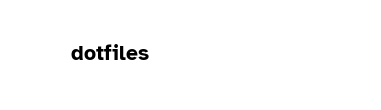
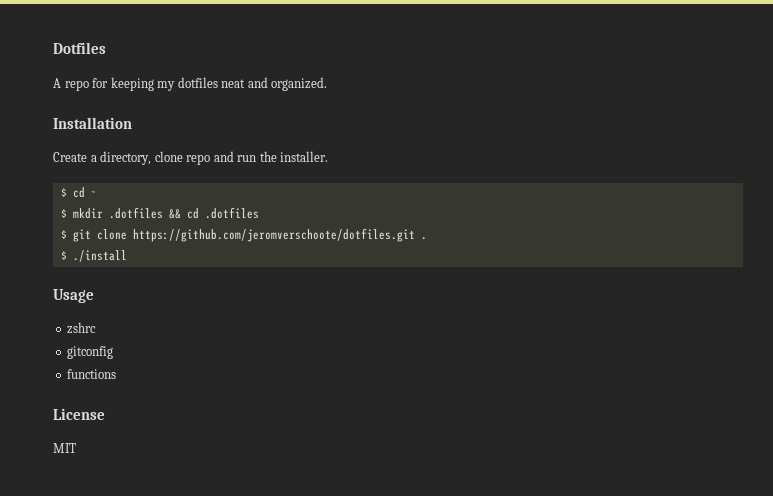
- dotfiles
+ Dotfiles
+ A repo for keeping my dotfiles neat and organized.
+ Installation
+ Create a directory, clone repo and run the installer.
+ $ cd ~
+ $ mkdir .dotfiles && cd .dotfiles
+ $ git clone https://github.com/jeromverschoote/dotfiles.git .
+ $ ./install
+ Usage
+ zshrc
+ gitconfig
+ functions
+ License
+ MIT

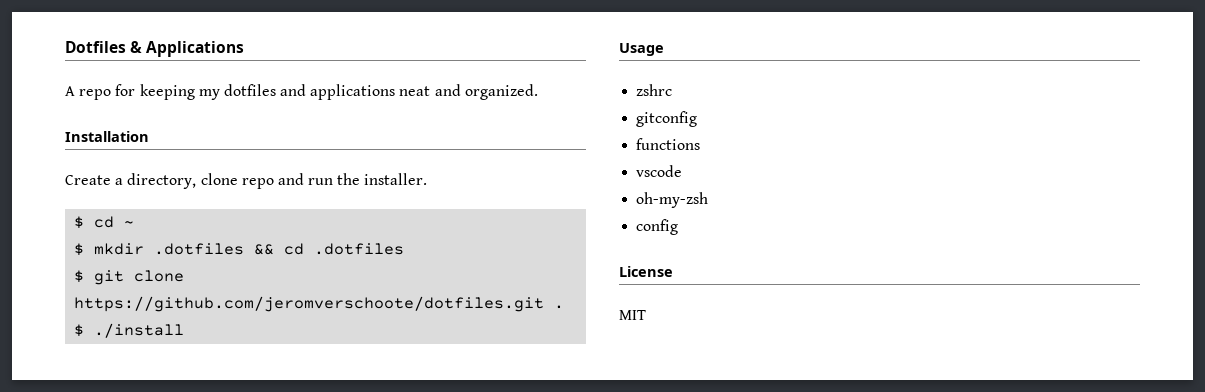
- Dotfiles
+ Dotfiles & Applications
- A repo for keeping my dotfiles neat and organized.
+ A repo for keeping my dotfiles and applications neat and organized.
+ vscode
+ oh-my-zsh
+ config

